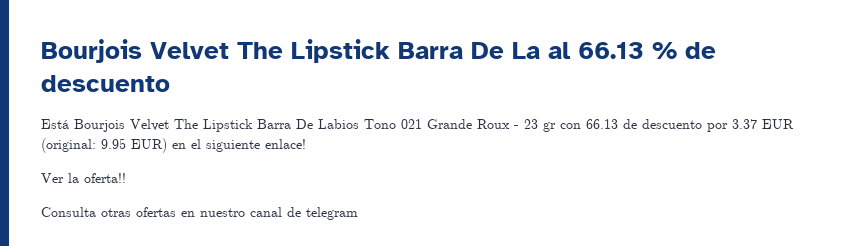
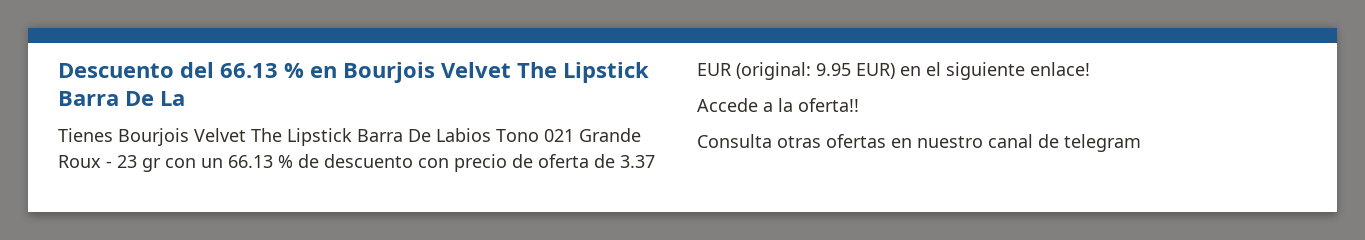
- Bourjois Velvet The Lipstick Barra De La al 66.13 % de descuento
- Está Bourjois Velvet The Lipstick Barra De Labios Tono 021 Grande Roux - 23 gr con 66.13 de descuento por 3.37 EUR (original: 9.95 EUR) en el siguiente enlace!
+ Descuento del 66.13 % en Bourjois Velvet The Lipstick Barra De La
+ Tienes Bourjois Velvet The Lipstick Barra De Labios Tono 021 Grande Roux - 23 gr con un 66.13 % de descuento con precio de oferta de 3.37 EUR (original: 9.95 EUR) en el siguiente enlace!
- Ver la oferta!!
+ Accede a la oferta!!

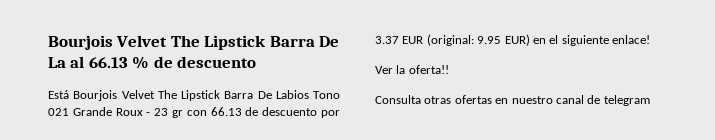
- Descuento del 66.13 % en Bourjois Velvet The Lipstick Barra De La
- Tienes Bourjois Velvet The Lipstick Barra De Labios Tono 021 Grande Roux - 23 gr con un 66.13 % de descuento con precio de oferta de 3.37 EUR (original: 9.95 EUR) en el siguiente enlace!
+ Bourjois Velvet The Lipstick Barra De La al 66.13 % de descuento
+ Está Bourjois Velvet The Lipstick Barra De Labios Tono 021 Grande Roux - 23 gr con 66.13 de descuento por 3.37 EUR (original: 9.95 EUR) en el siguiente enlace!
- Accede a la oferta!!
+ Ver la oferta!!

